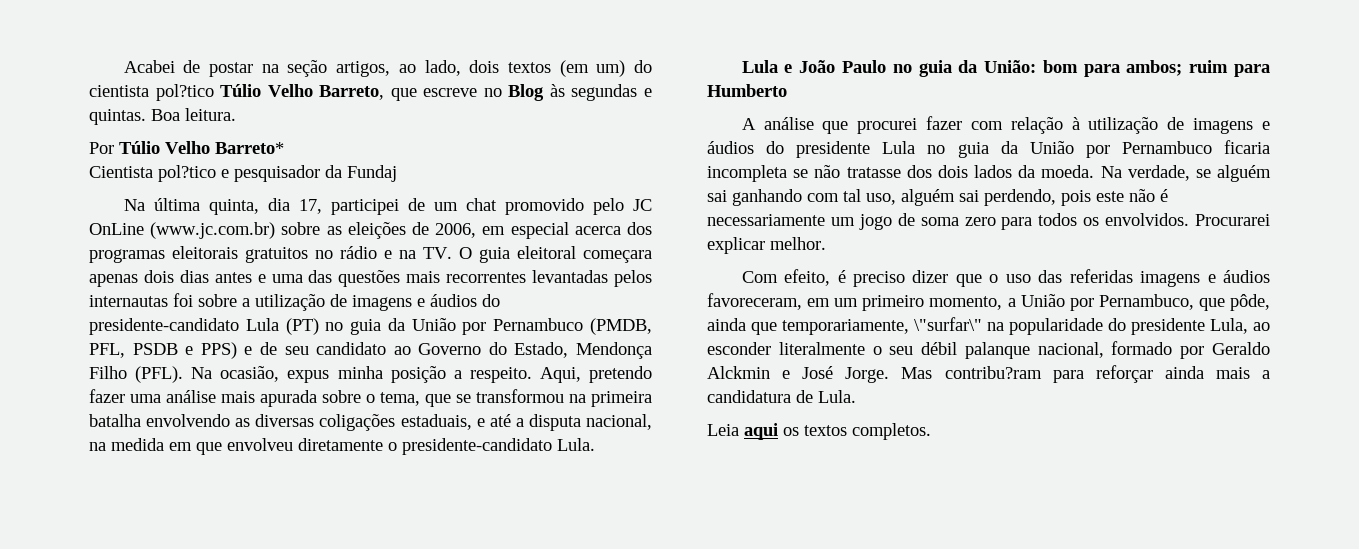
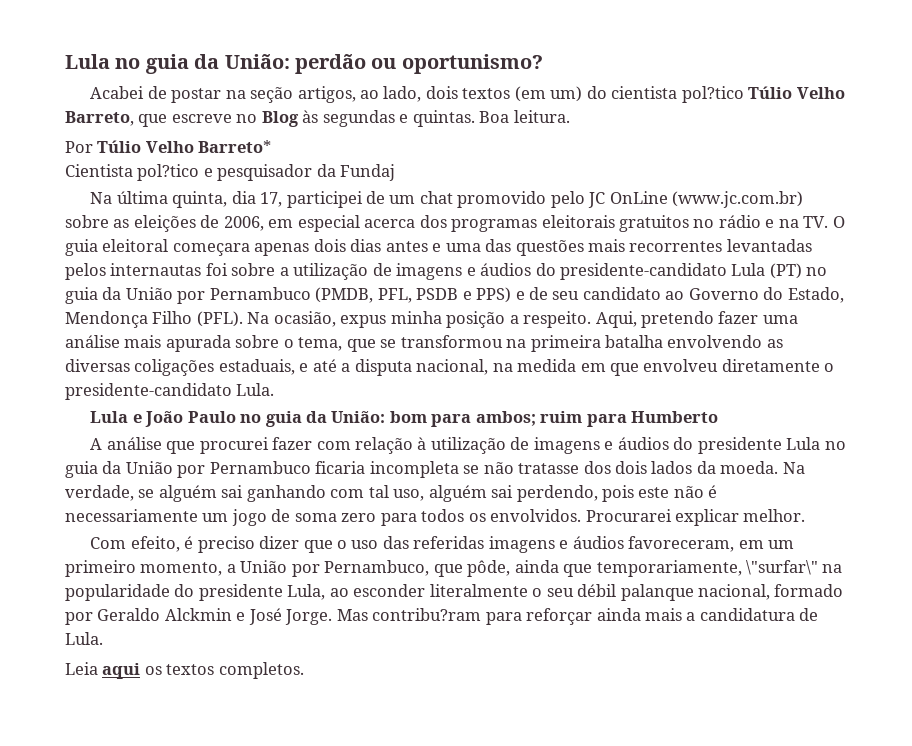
+ Lula no guia da União: perdão ou oportunismo?

